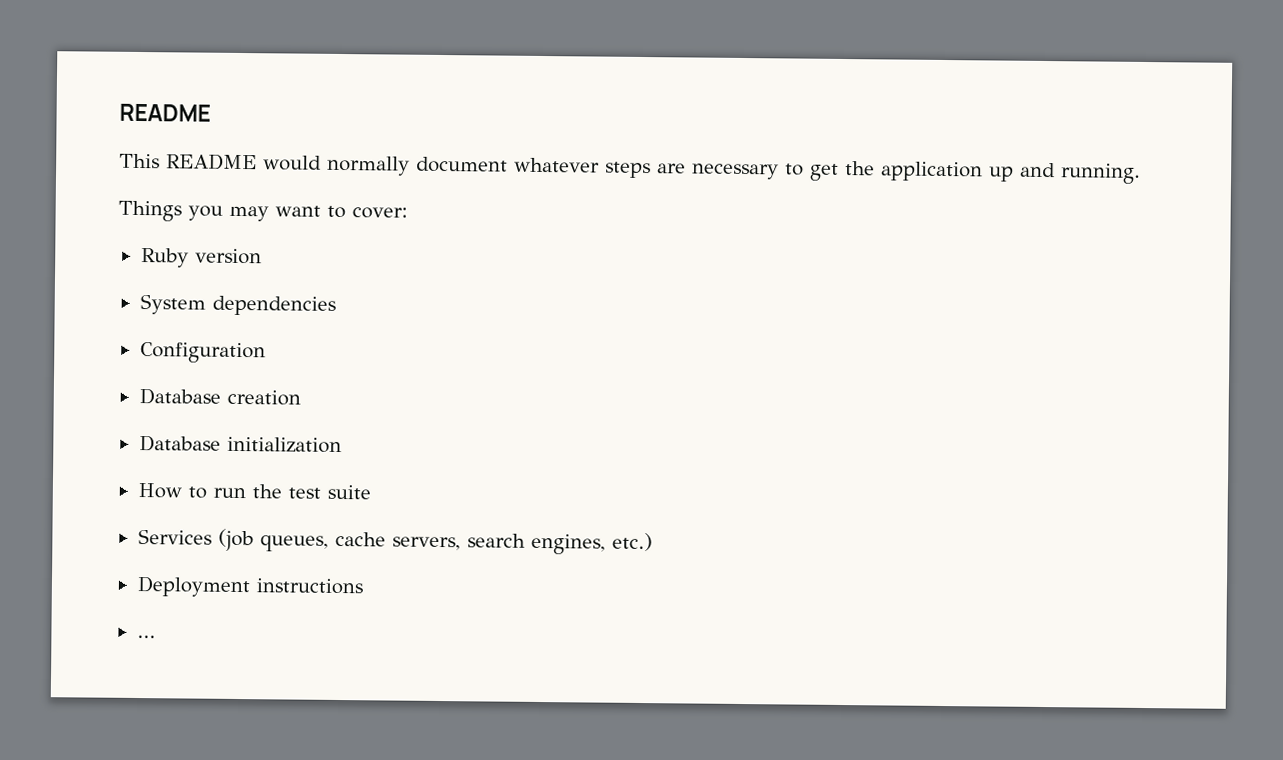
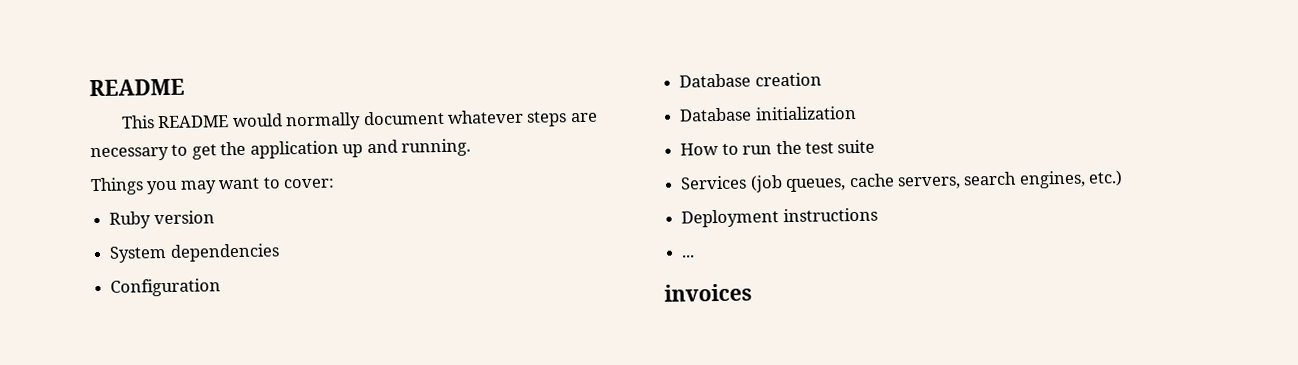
+ invoices

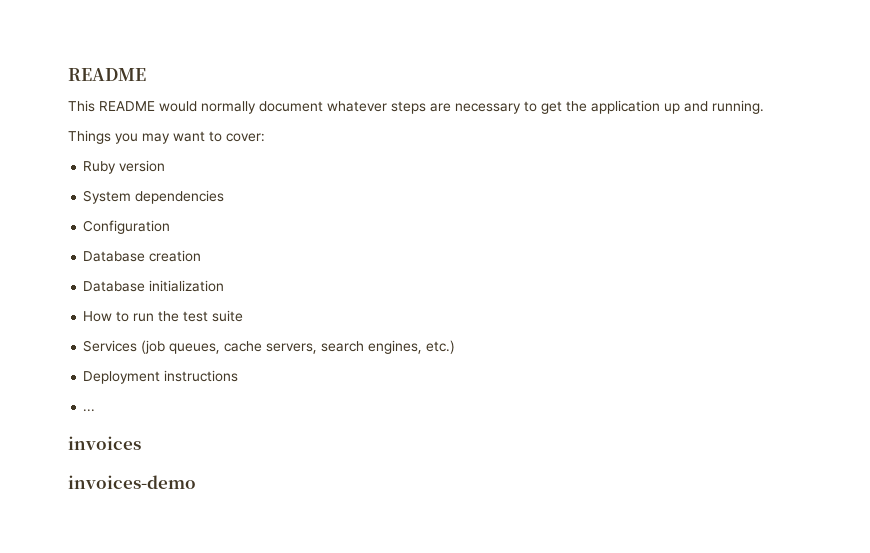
+ invoices-demo

